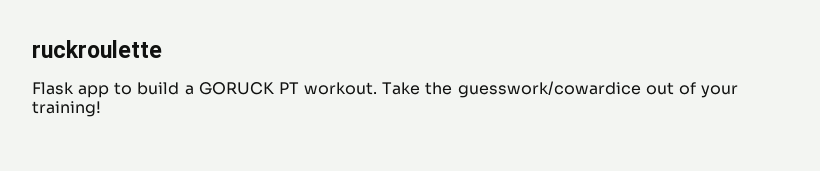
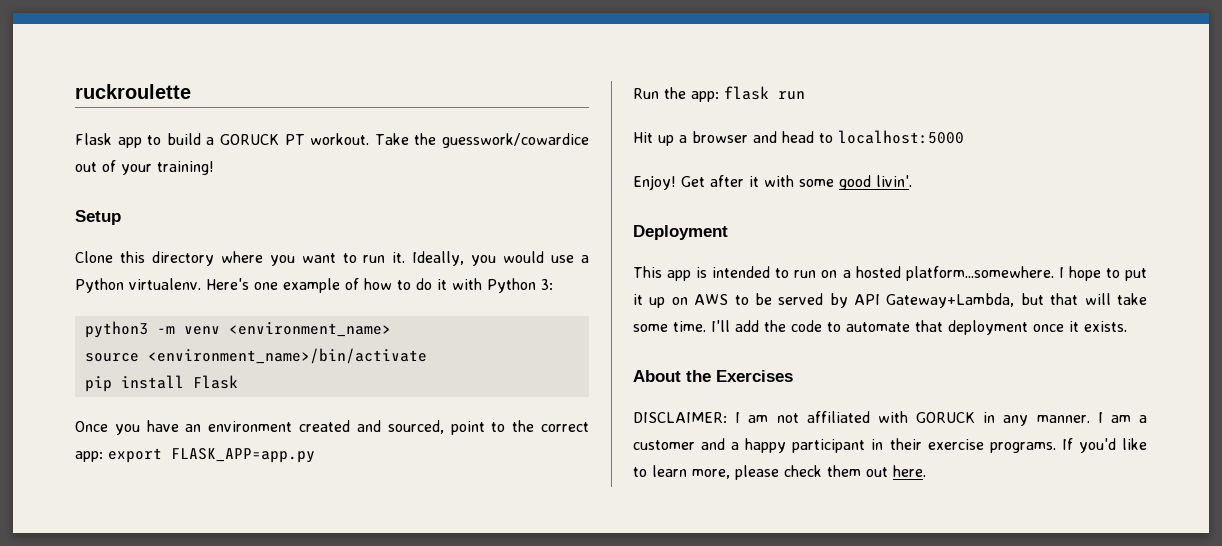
+ Setup
+ Clone this directory where you want to run it. Ideally, you would use a Python virtualenv. Here's one example of how to do it with Python 3:
+ python3 -m venv <environment_name>
+ source <environment_name>/bin/activate
+ pip install Flask
+ Once you have an environment created and sourced, point to the correct app: export FLASK_APP=app.py
+ Run the app: flask run
+ Hit up a browser and head to localhost:5000
+ Enjoy! Get after it with some good livin'.
+ Deployment
+ This app is intended to run on a hosted platform...somewhere. I hope to put it up on AWS to be served by API Gateway+Lambda, but that will take some time. I'll add the code to automate that deployment once it exists.
+ About the Exercises
+ DISCLAIMER: I am not affiliated with GORUCK in any manner. I am a customer and a happy participant in their exercise programs. If you'd like to learn more, please check them out here.

